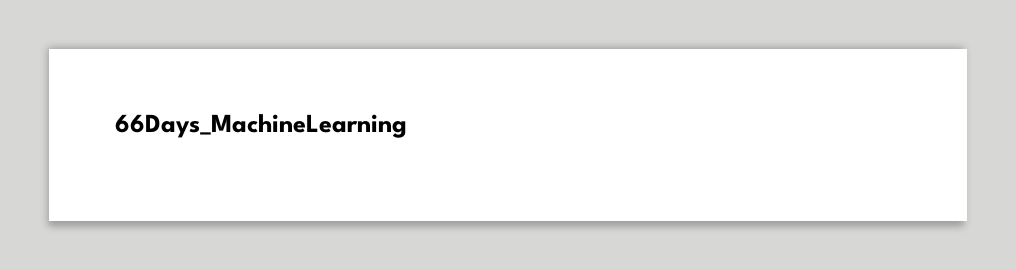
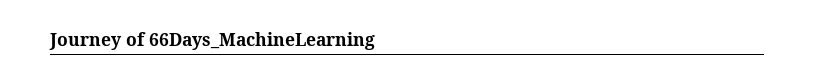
- 66Days_MachineLearning
+ Journey of 66Days_MachineLearning

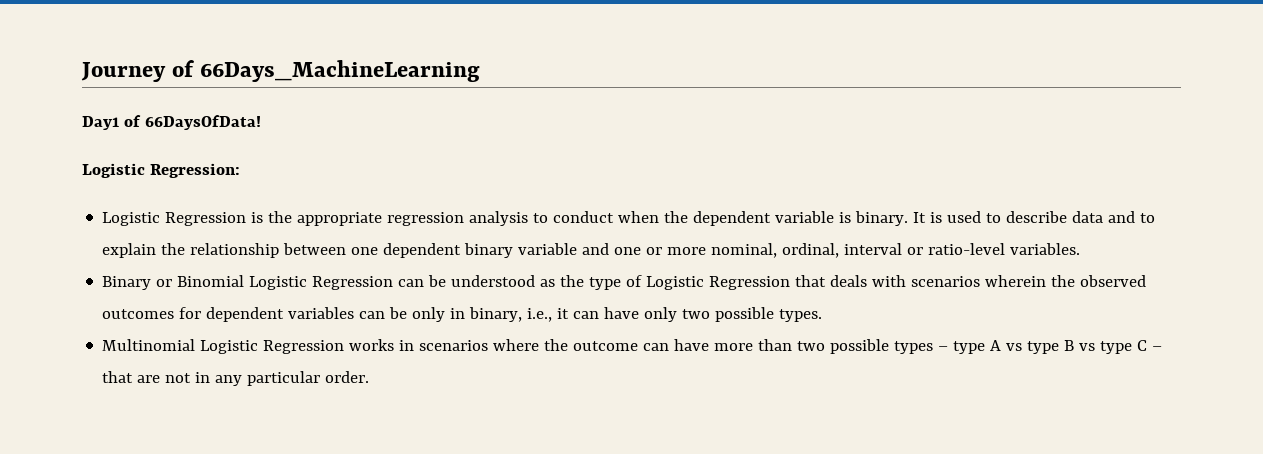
+ Day1 of 66DaysOfData!
+ Logistic Regression:
+ Logistic Regression is the appropriate regression analysis to conduct when the dependent variable is binary. It is used to describe data and to explain the relationship between one dependent binary variable and one or more nominal, ordinal, interval or ratio-level variables.
+ Binary or Binomial Logistic Regression can be understood as the type of Logistic Regression that deals with scenarios wherein the observed outcomes for dependent variables can be only in binary, i.e., it can have only two possible types.
+ Multinomial Logistic Regression works in scenarios where the outcome can have more than two possible types – type A vs type B vs type C – that are not in any particular order.

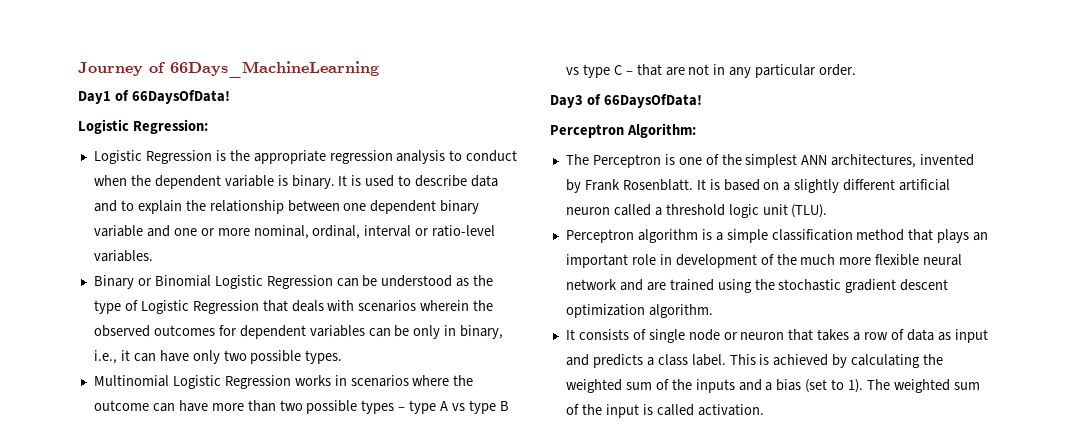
+ Day3 of 66DaysOfData!
+ Perceptron Algorithm:
+ The Perceptron is one of the simplest ANN architectures, invented by Frank Rosenblatt. It is based on a slightly different artificial neuron called a threshold logic unit (TLU).
+ Perceptron algorithm is a simple classification method that plays an important role in development of the much more flexible neural network and are trained using the stochastic gradient descent optimization algorithm.
+ It consists of single node or neuron that takes a row of data as input and predicts a class label. This is achieved by calculating the weighted sum of the inputs and a bias (set to 1). The weighted sum of the input is called activation.

